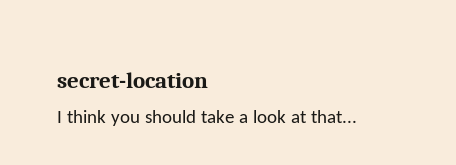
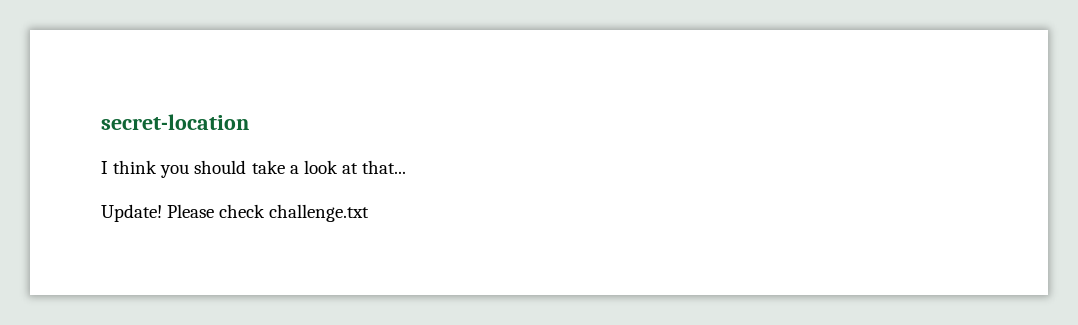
+ Update! Please check challenge.txt

